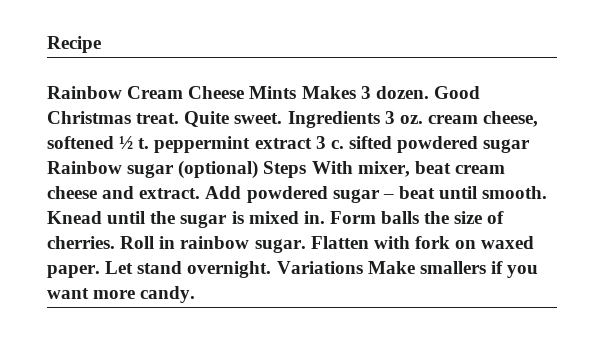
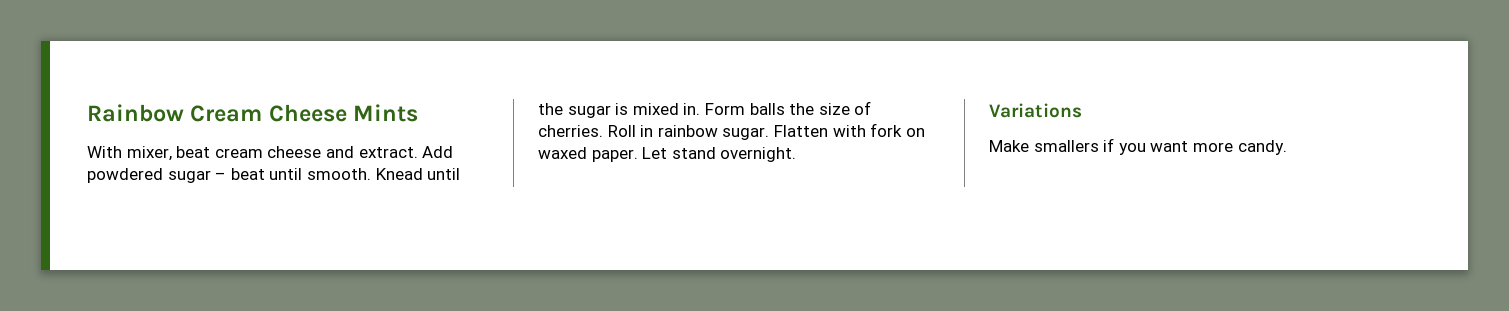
- Recipe
- Rainbow Cream Cheese Mints Makes 3 dozen. Good Christmas treat. Quite sweet. Ingredients 3 oz. cream cheese, softened ½ t. peppermint extract 3 c. sifted powdered sugar Rainbow sugar (optional) Steps With mixer, beat cream cheese and extract.
+ Rainbow Cream Cheese Mints
+ With mixer, beat cream cheese and extract.
- Let stand overnight. Variations Make smallers if you want more candy.
+ Let stand overnight.
+ Variations
+ Make smallers if you want more candy.

